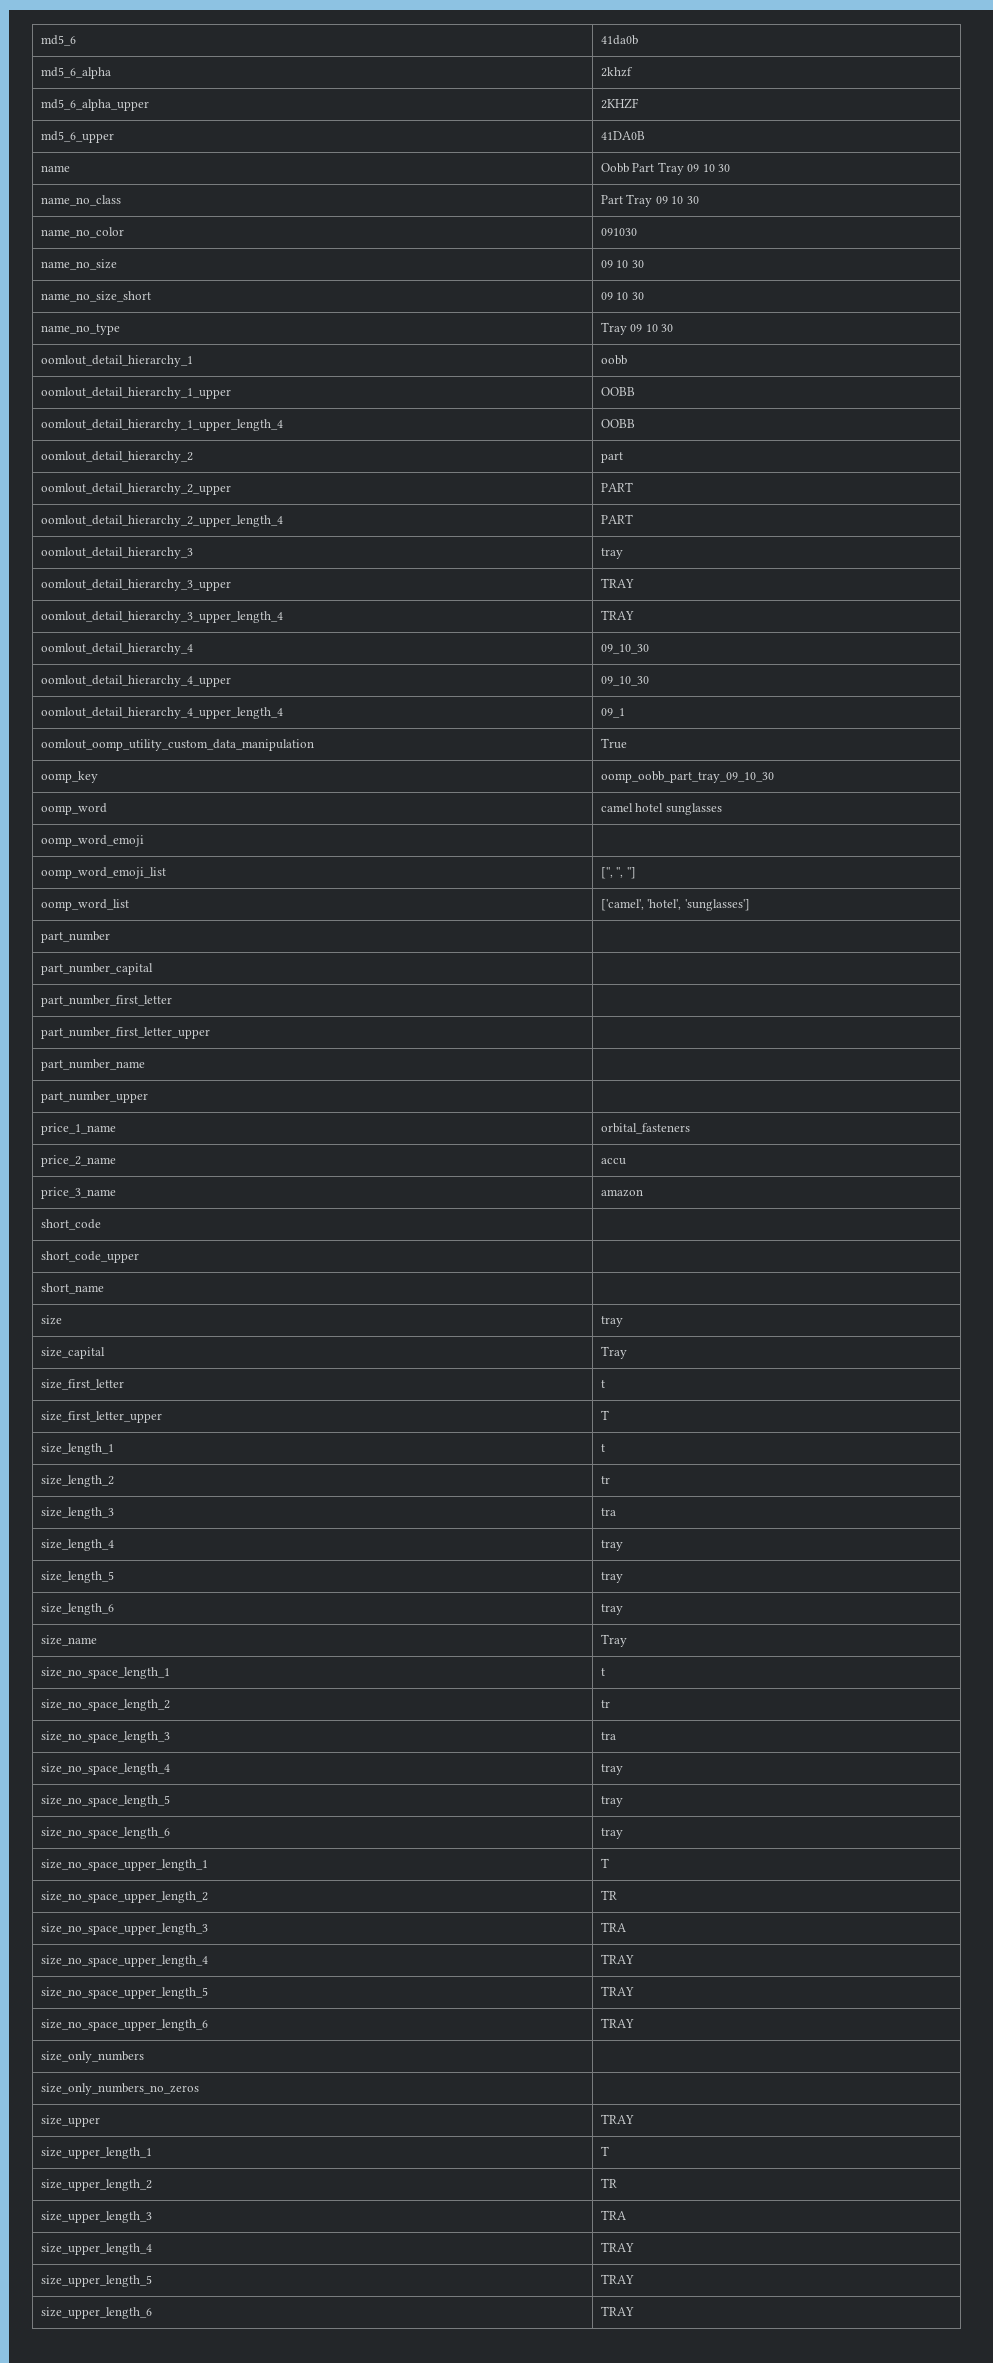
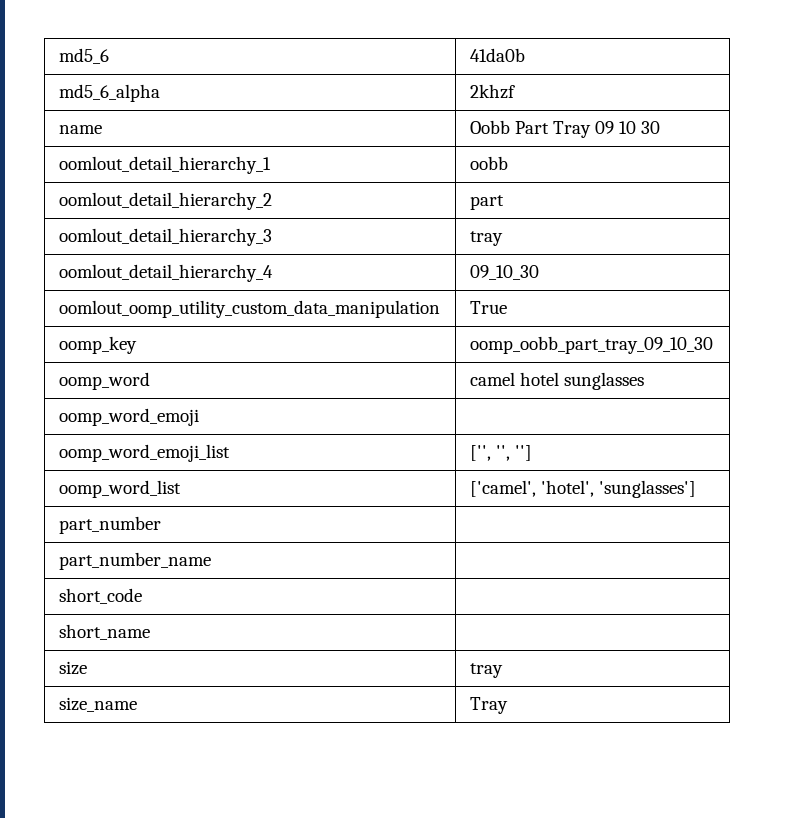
- md5_6_alpha_upper | 2KHZF
- md5_6_upper | 41DA0B
- name_no_class | Part Tray 09 10 30
- name_no_color | 091030
- name_no_size | 09 10 30
- name_no_size_short | 09 10 30
- name_no_type | Tray 09 10 30
  oomlout_detail_hierarchy_1 | oobb
- oomlout_detail_hierarchy_1_upper | OOBB
- oomlout_detail_hierarchy_1_upper_length_4 | OOBB
  oomlout_detail_hierarchy_2 | part
- oomlout_detail_hierarchy_2_upper | PART
- oomlout_detail_hierarchy_2_upper_length_4 | PART
  oomlout_detail_hierarchy_3 | tray
- oomlout_detail_hierarchy_3_upper | TRAY
- oomlout_detail_hierarchy_3_upper_length_4 | TRAY
  oomlout_detail_hierarchy_4 | 09_10_30
- oomlout_detail_hierarchy_4_upper | 09_10_30
- oomlout_detail_hierarchy_4_upper_length_4 | 09_1
- part_number_capital |
- part_number_first_letter |
- part_number_first_letter_upper |
  part_number_name |
- part_number_upper |
- price_1_name | orbital_fasteners
- price_2_name | accu
- price_3_name | amazon
- short_code_upper |
- size_capital | Tray
- size_first_letter | t
- size_first_letter_upper | T
- size_length_1 | t
- size_length_2 | tr
- size_length_3 | tra
- size_length_4 | tray
- size_length_5 | tray
- size_length_6 | tray
  size_name | Tray
- size_no_space_length_1 | t
- size_no_space_length_2 | tr
- size_no_space_length_3 | tra
- size_no_space_length_4 | tray
- size_no_space_length_5 | tray
- size_no_space_length_6 | tray
- size_no_space_upper_length_1 | T
- size_no_space_upper_length_2 | TR
- size_no_space_upper_length_3 | TRA
- size_no_space_upper_length_4 | TRAY
- size_no_space_upper_length_5 | TRAY
- size_no_space_upper_length_6 | TRAY
- size_only_numbers |
- size_only_numbers_no_zeros |
- size_upper | TRAY
- size_upper_length_1 | T
- size_upper_length_2 | TR
- size_upper_length_3 | TRA
- size_upper_length_4 | TRAY
- size_upper_length_5 | TRAY
- size_upper_length_6 | TRAY

